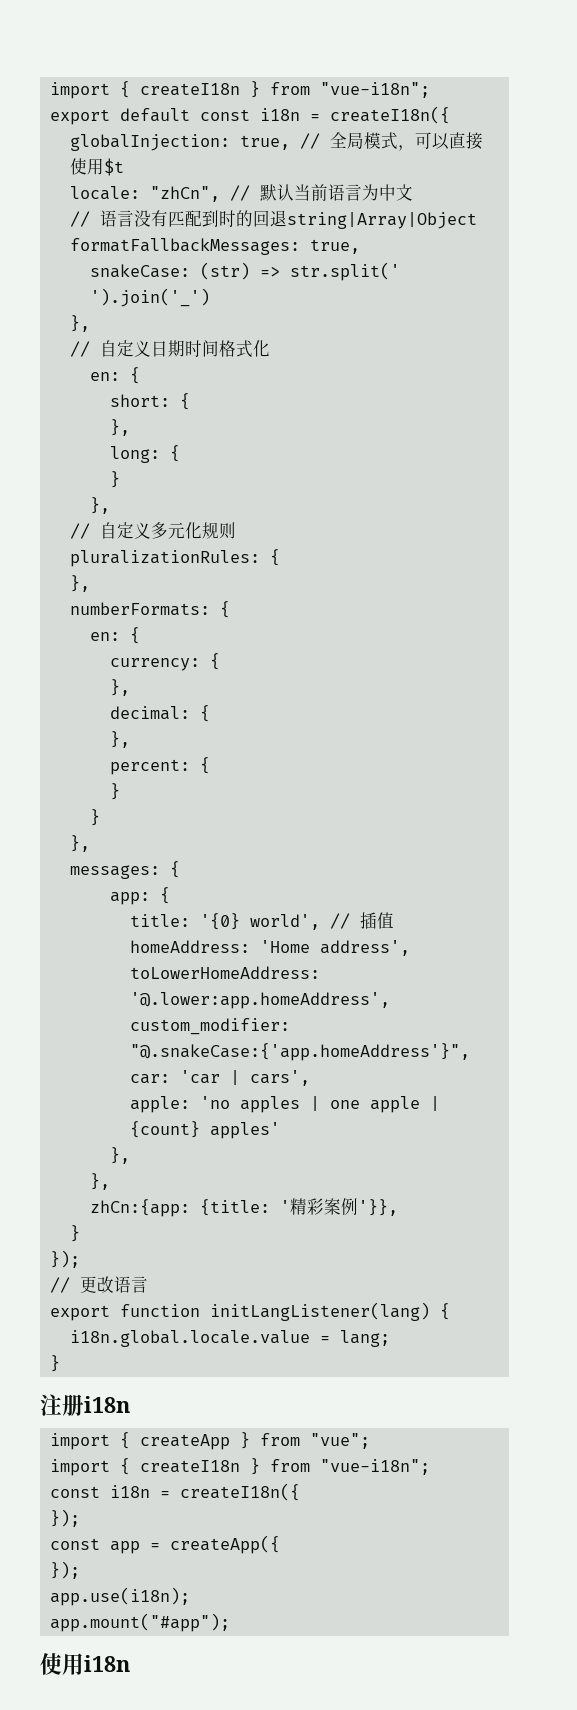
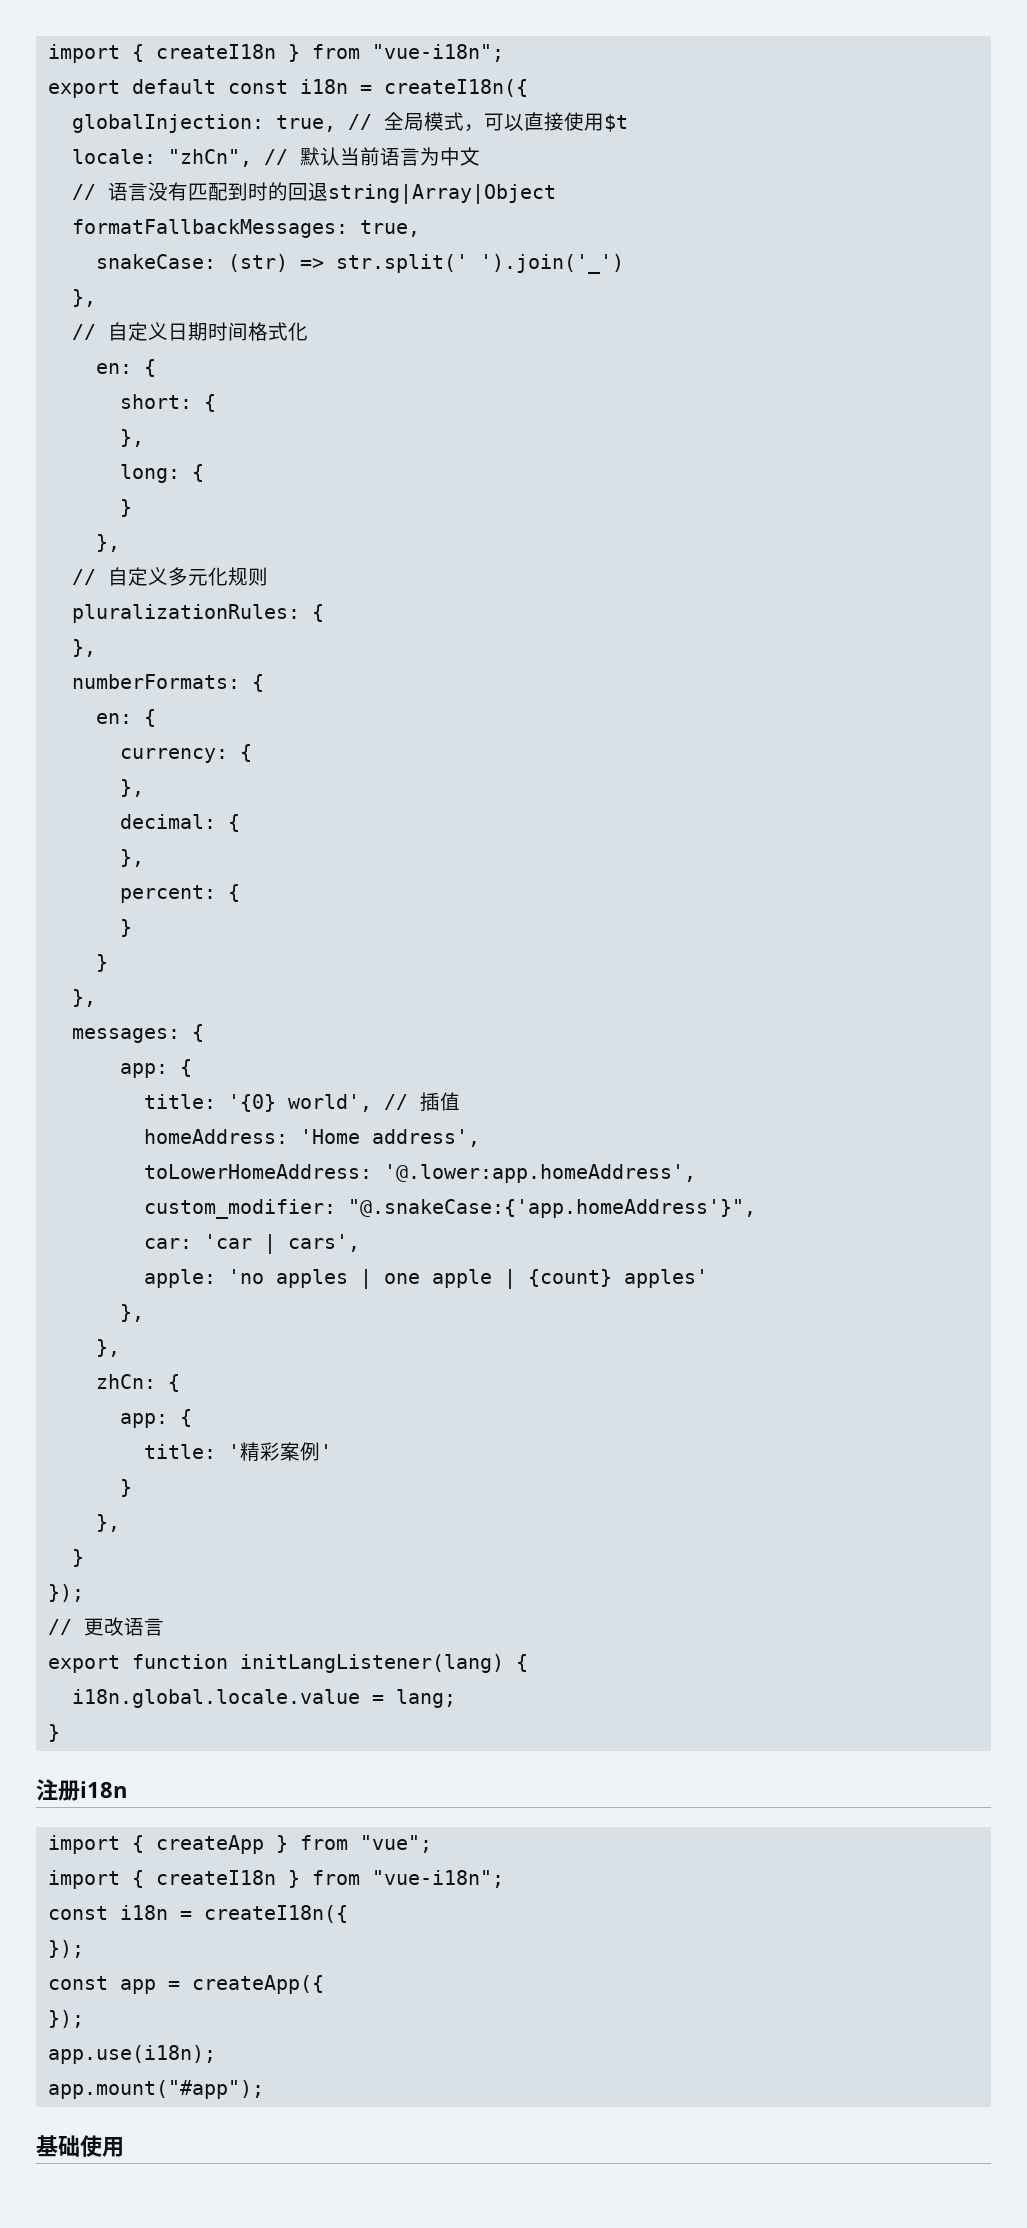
- zhCn:{app: {title: '精彩案例'}},
+ zhCn: {
+ app: {
+ title: '精彩案例'
+ }
+ },
- 使用i18n
+ 基础使用

